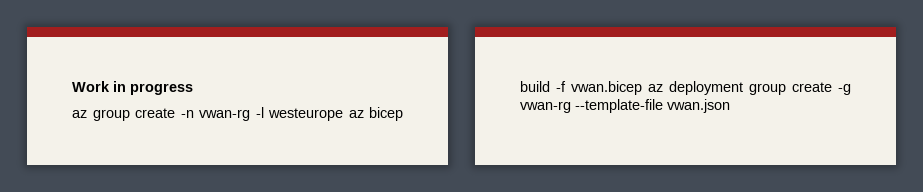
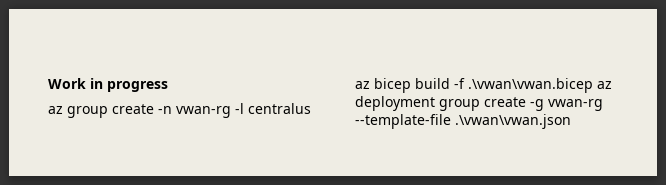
- az group create -n vwan-rg -l westeurope az bicep build -f vwan.bicep az deployment group create -g vwan-rg --template-file vwan.json
+ az group create -n vwan-rg -l centralus az bicep build -f .\vwan\vwan.bicep az deployment group create -g vwan-rg --template-file .\vwan\vwan.json

